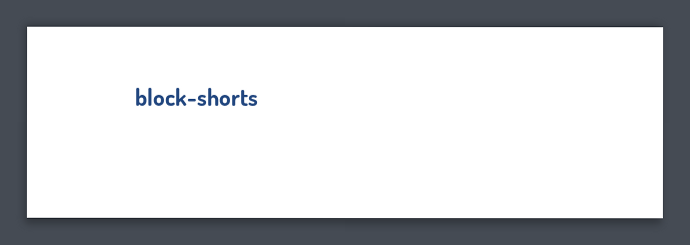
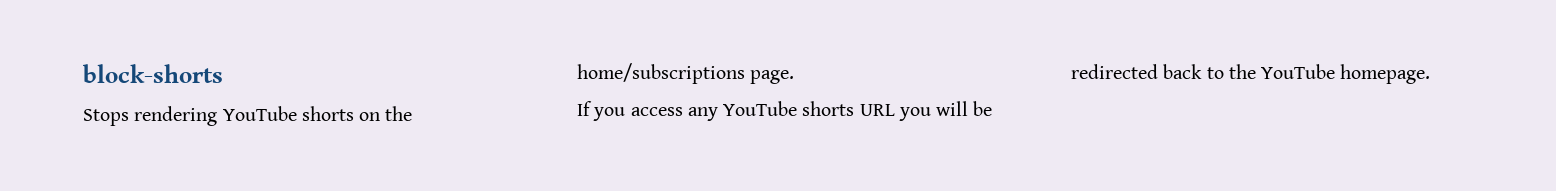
+ Stops rendering YouTube shorts on the home/subscriptions page.
+ If you access any YouTube shorts URL you will be redirected back to the YouTube homepage.

